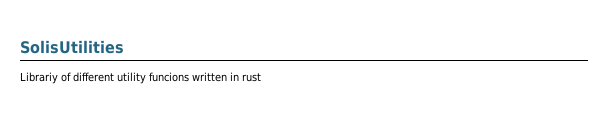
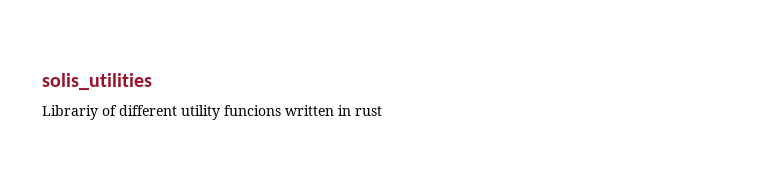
- SolisUtilities
+ solis_utilities

